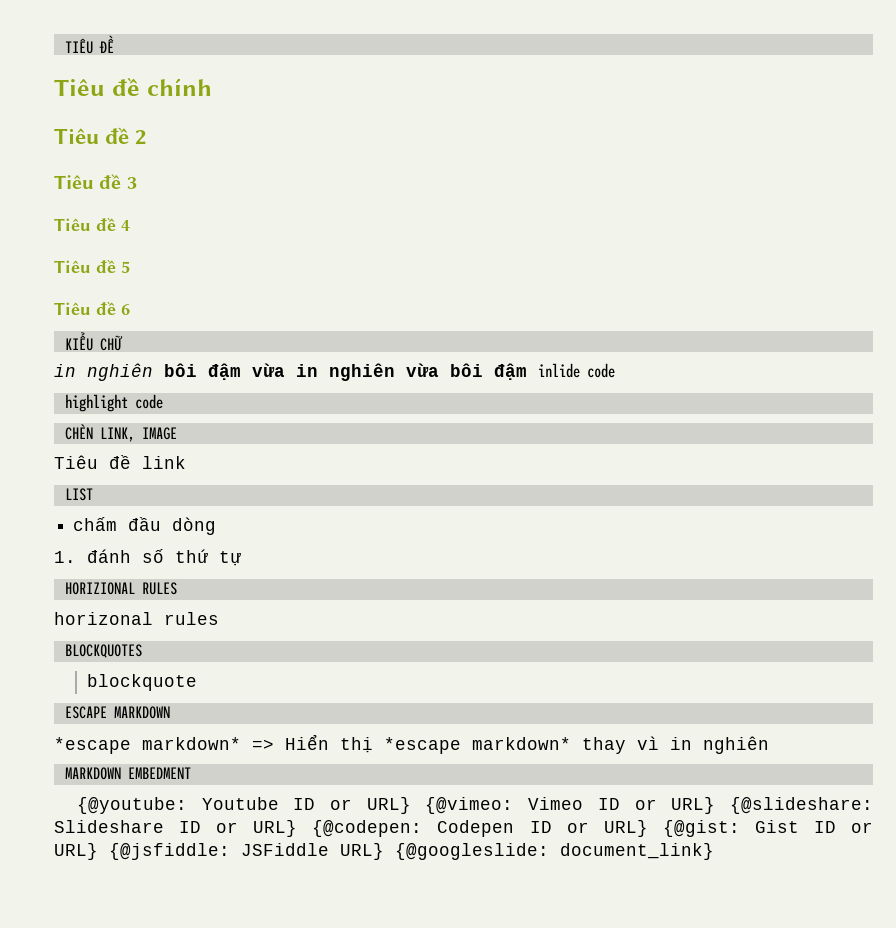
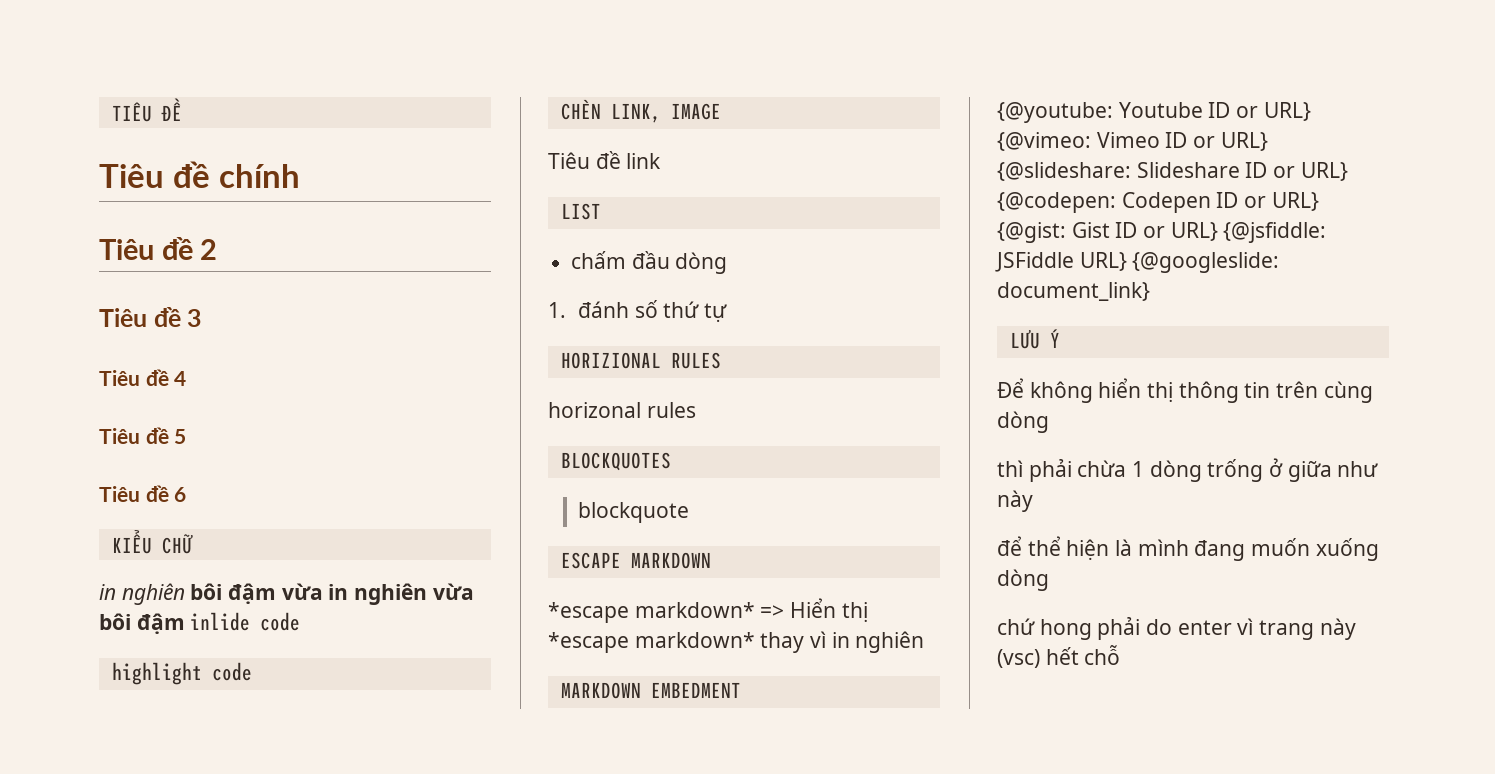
+ LƯU Ý
+ Để không hiển thị thông tin trên cùng dòng
+ thì phải chừa 1 dòng trống ở giữa như này
+ để thể hiện là mình đang muốn xuống dòng
+ chứ hong phải do enter vì trang này (vsc) hết chỗ

